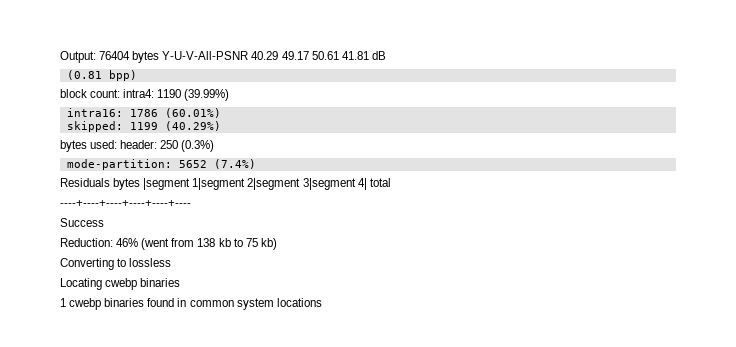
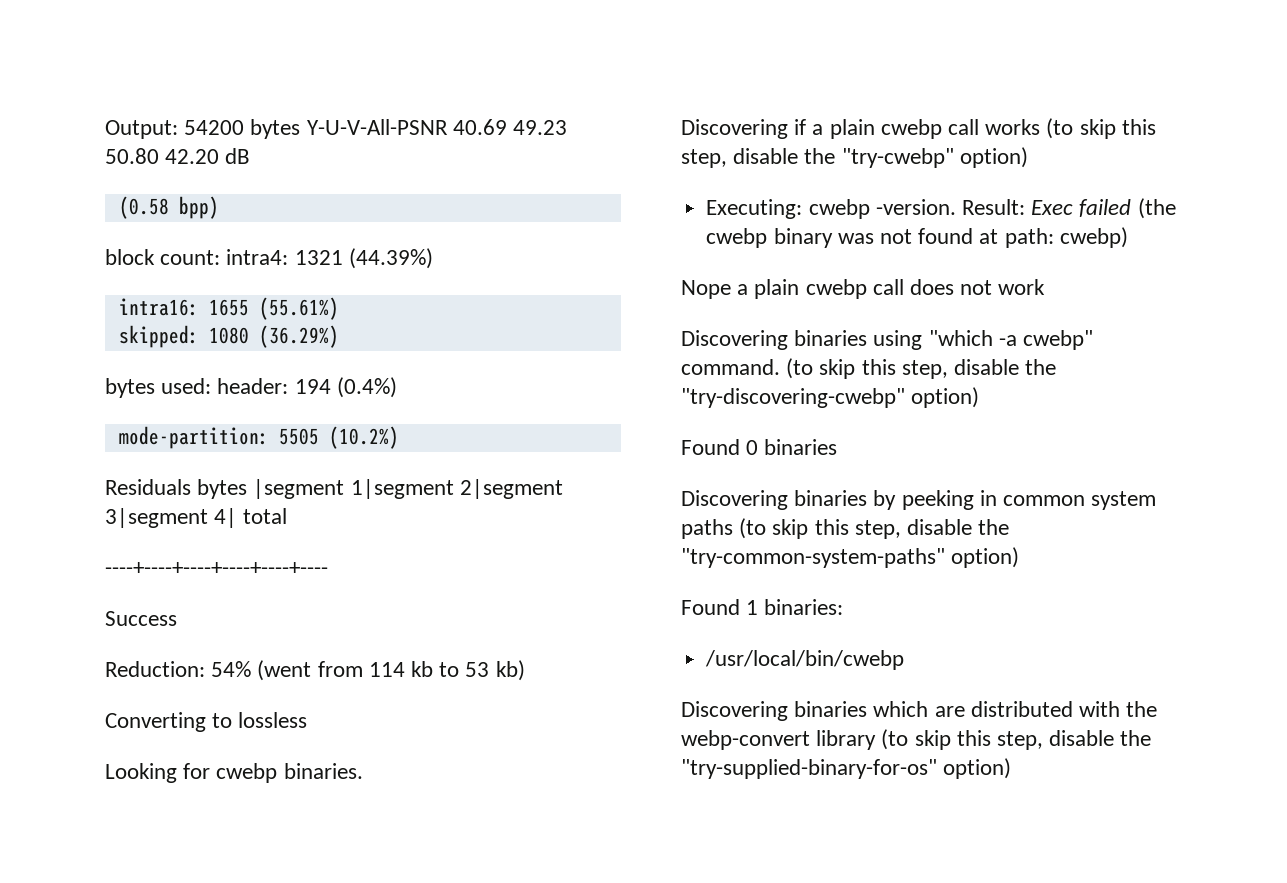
- Output: 76404 bytes Y-U-V-All-PSNR 40.29 49.17 50.61 41.81 dB
+ Output: 54200 bytes Y-U-V-All-PSNR 40.69 49.23 50.80 42.20 dB
- (0.81 bpp)
+ (0.58 bpp)
- block count: intra4: 1190 (39.99%)
+ block count: intra4: 1321 (44.39%)
- intra16: 1786 (60.01%)
+ intra16: 1655 (55.61%)
- skipped: 1199 (40.29%)
+ skipped: 1080 (36.29%)
- bytes used: header: 250 (0.3%)
+ bytes used: header: 194 (0.4%)
- mode-partition: 5652 (7.4%)
+ mode-partition: 5505 (10.2%)
- Reduction: 46% (went from 138 kb to 75 kb)
+ Reduction: 54% (went from 114 kb to 53 kb)
- Locating cwebp binaries
- 1 cwebp binaries found in common system locations
+ Looking for cwebp binaries.
+ Discovering if a plain cwebp call works (to skip this step, disable the "try-cwebp" option)
+ Executing: cwebp -version. Result: Exec failed (the cwebp binary was not found at path: cwebp)
+ Nope a plain cwebp call does not work
+ Discovering binaries using "which -a cwebp" command. (to skip this step, disable the "try-discovering-cwebp" option)
+ Found 0 binaries
+ Discovering binaries by peeking in common system paths (to skip this step, disable the "try-common-system-paths" option)
+ Found 1 binaries:
+ /usr/local/bin/cwebp
+ Discovering binaries which are distributed with the webp-convert library (to skip this step, disable the "try-supplied-binary-for-os" option)

